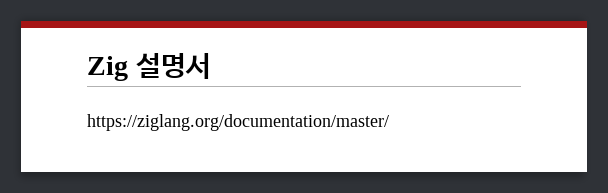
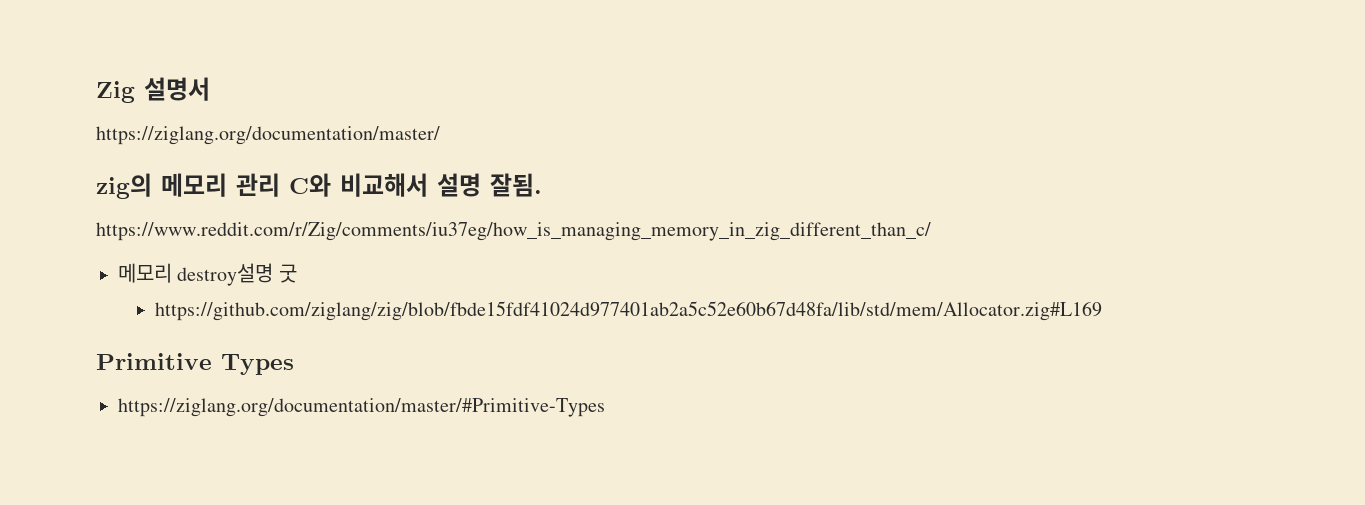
+ zig의 메모리 관리 C와 비교해서 설명 잘됨.
+ https://www.reddit.com/r/Zig/comments/iu37eg/how_is_managing_memory_in_zig_different_than_c/
+ 메모리 destroy설명 굿
+ https://github.com/ziglang/zig/blob/fbde15fdf41024d977401ab2a5c52e60b67d48fa/lib/std/mem/Allocator.zig#L169
+ Primitive Types
+ https://ziglang.org/documentation/master/#Primitive-Types

